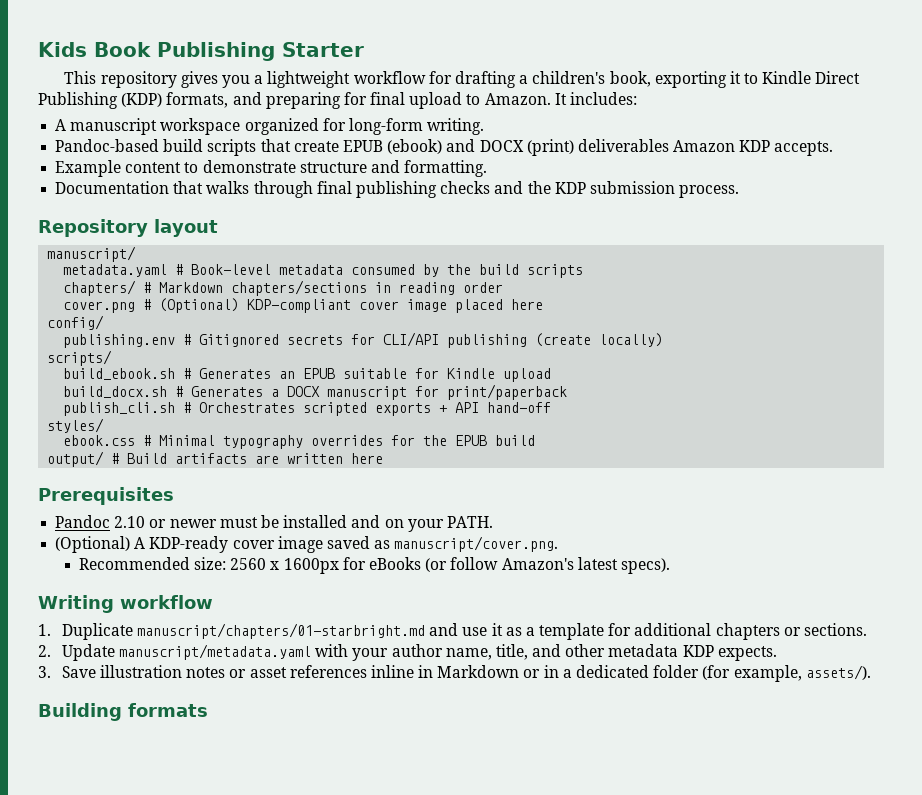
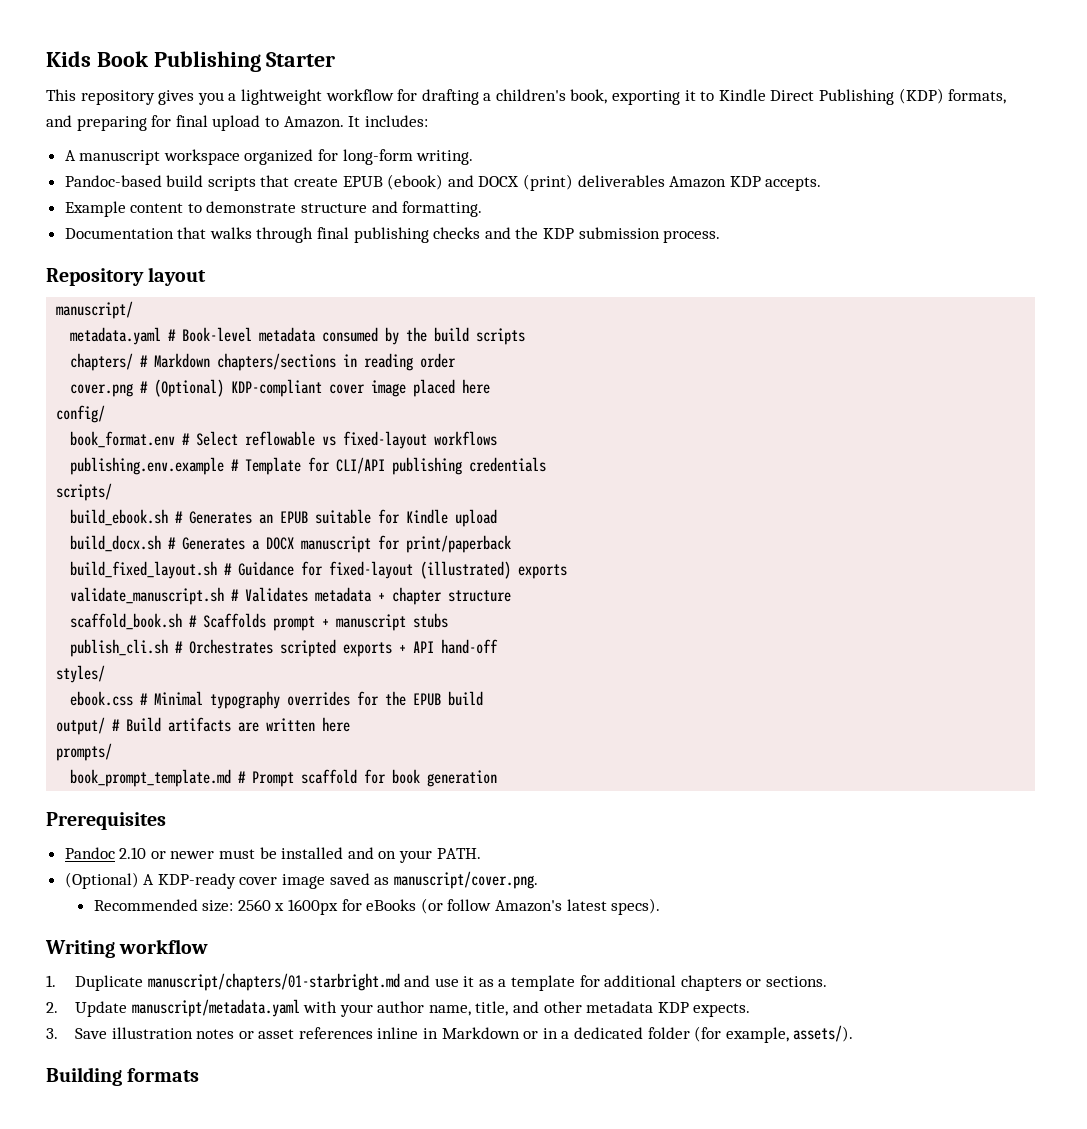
- publishing.env # Gitignored secrets for CLI/API publishing (create locally)
+ book_format.env # Select reflowable vs fixed-layout workflows
+ publishing.env.example # Template for CLI/API publishing credentials
+ build_fixed_layout.sh # Guidance for fixed-layout (illustrated) exports
+ validate_manuscript.sh # Validates metadata + chapter structure
+ scaffold_book.sh # Scaffolds prompt + manuscript stubs
+ prompts/
+ book_prompt_template.md # Prompt scaffold for book generation

